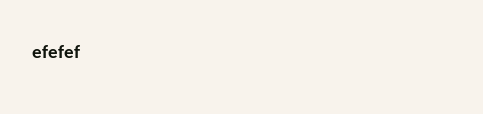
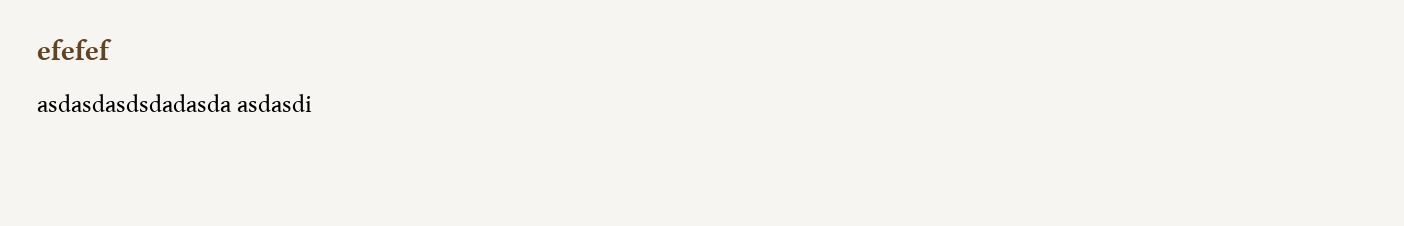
+ asdasdasdsdadasda asdasdi

